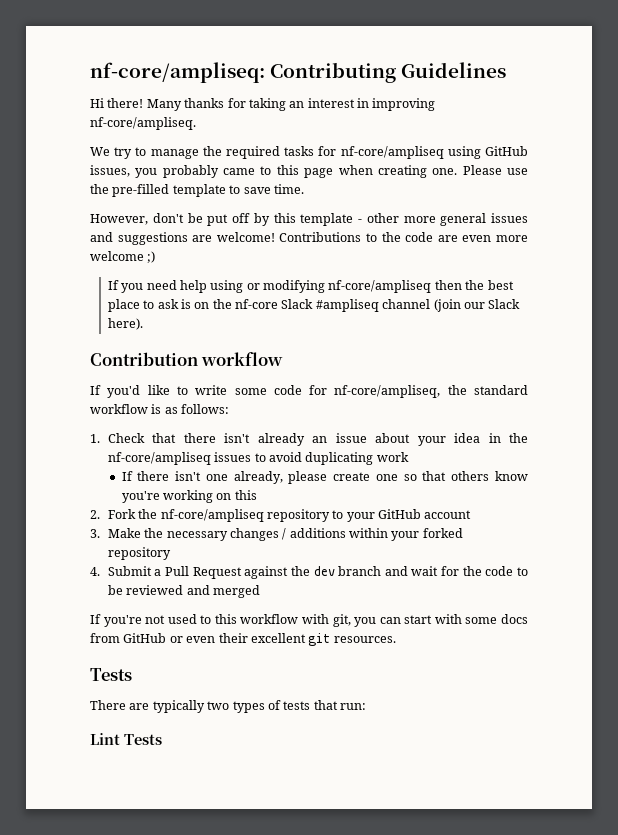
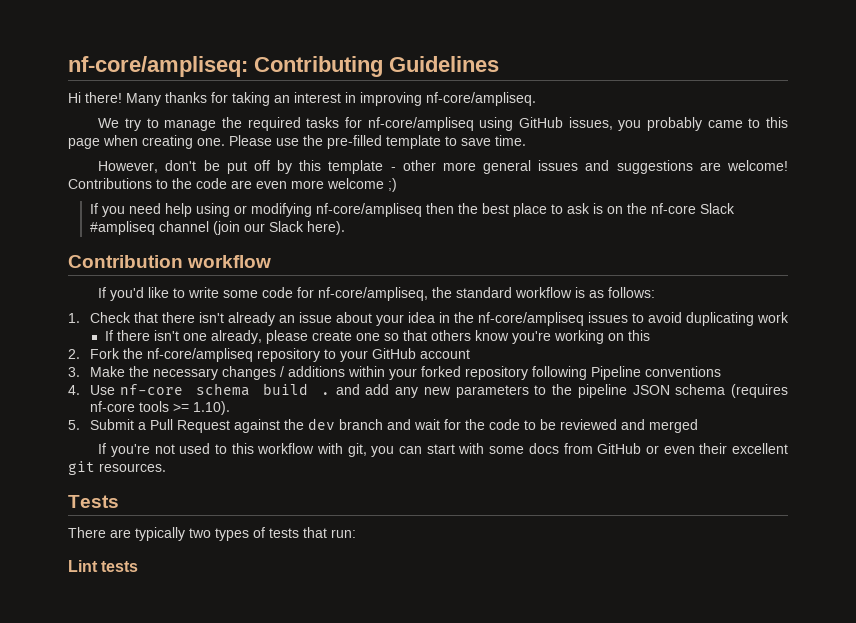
- 3. Make the necessary changes / additions within your forked repository
- 4. Submit a Pull Request against the dev branch and wait for the code to be reviewed and merged
+ 3. Make the necessary changes / additions within your forked repository following Pipeline conventions
+ 4. Use nf-core schema build . and add any new parameters to the pipeline JSON schema (requires nf-core tools >= 1.10).
+ 5. Submit a Pull Request against the dev branch and wait for the code to be reviewed and merged
- Lint Tests
+ Lint tests

